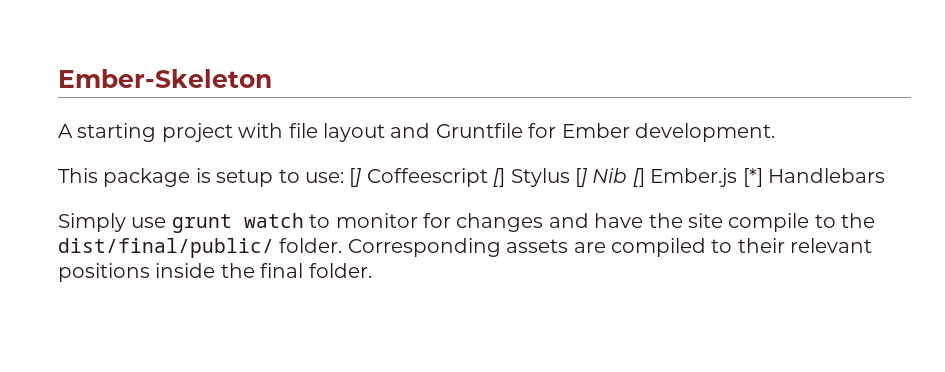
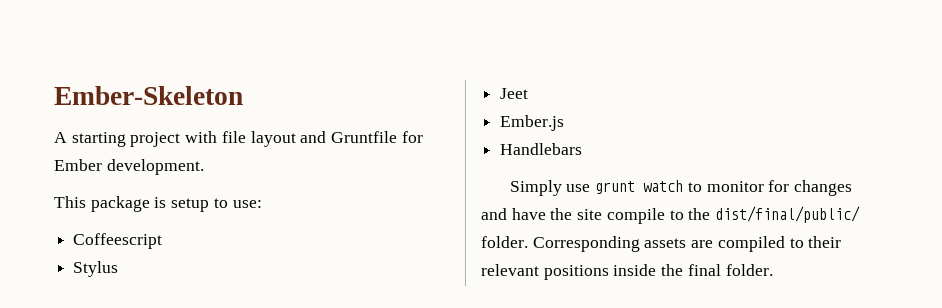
- This package is setup to use: [] Coffeescript [] Stylus [] Nib [] Ember.js [*] Handlebars
+ This package is setup to use:
+ Coffeescript
+ Stylus
+ Jeet
+ Ember.js
+ Handlebars

